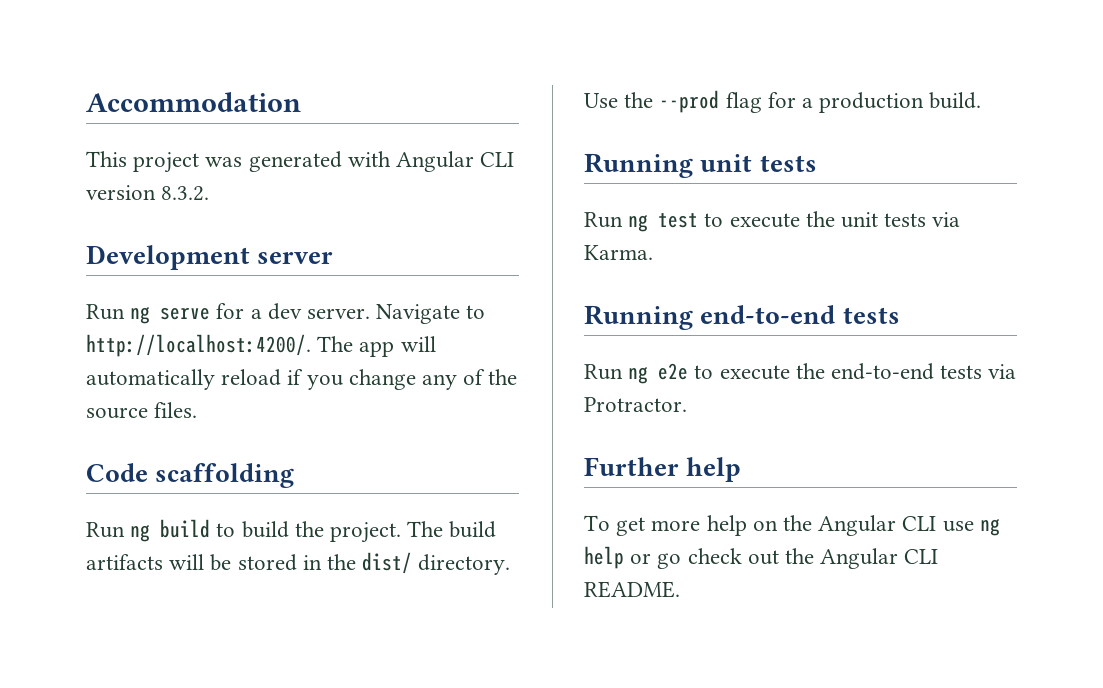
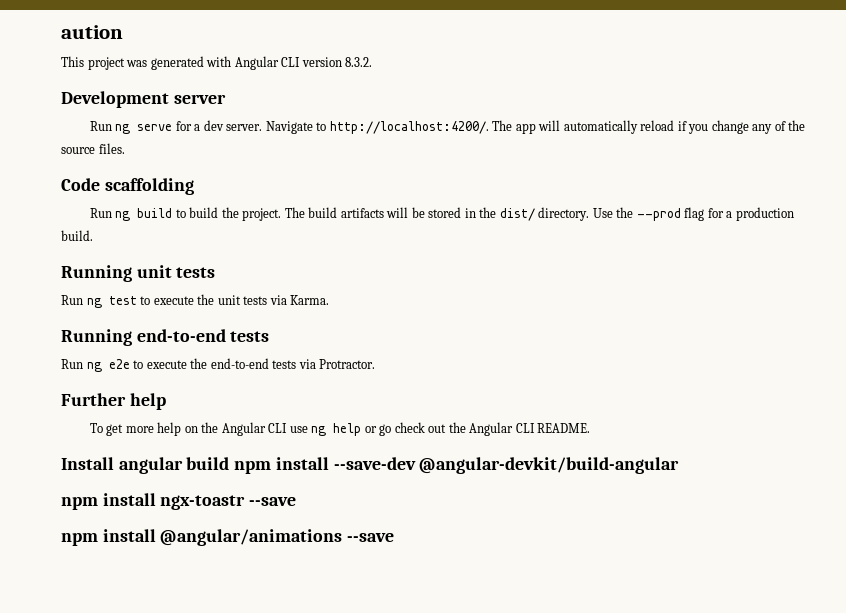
- Accommodation
+ aution
+ Install angular build npm install --save-dev @angular-devkit/build-angular
+ npm install ngx-toastr --save
+ npm install @angular/animations --save

